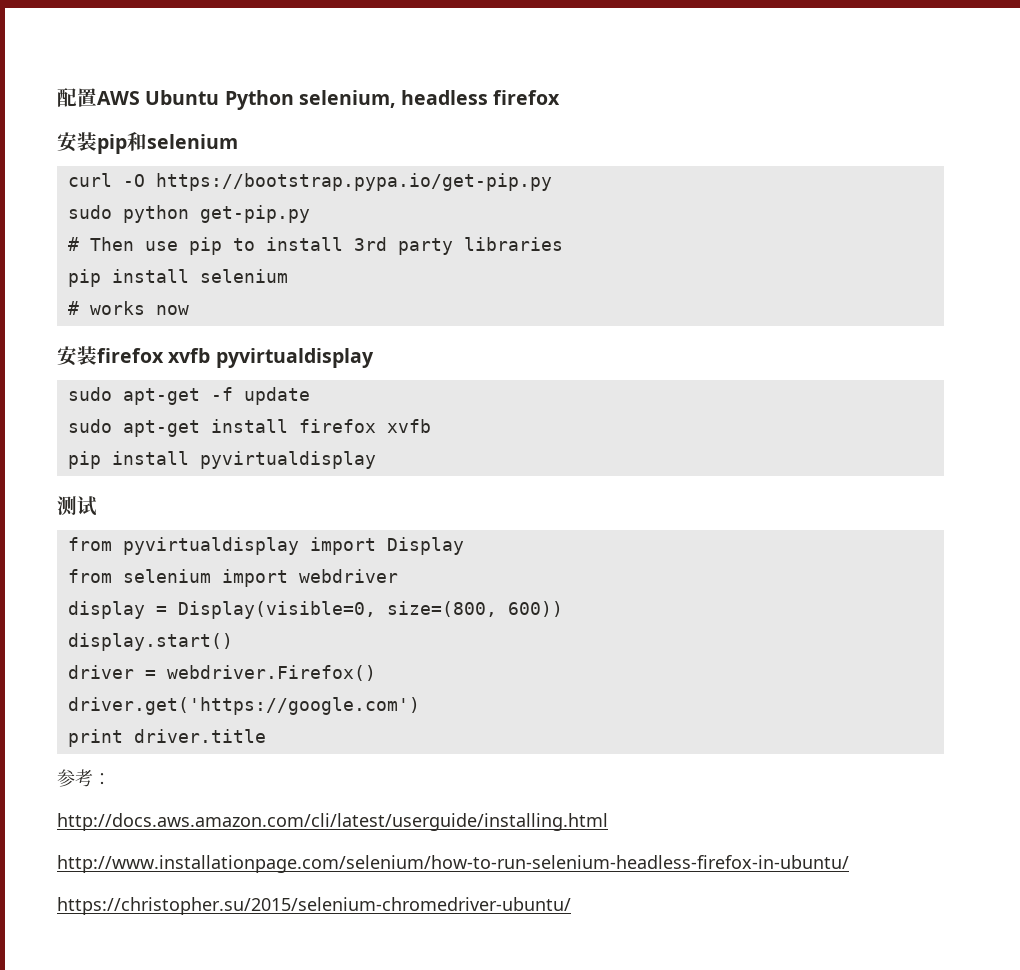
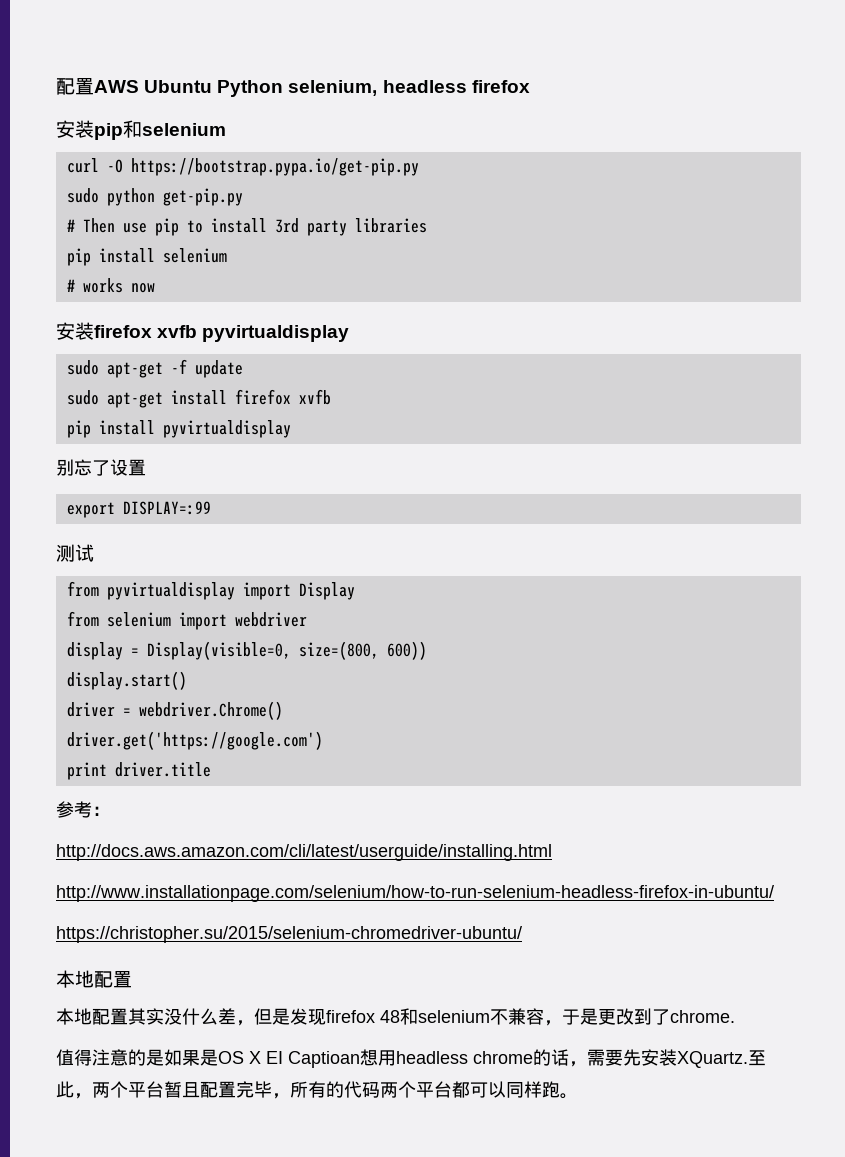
+ 别忘了设置
+ export DISPLAY=:99
- driver = webdriver.Firefox()
+ driver = webdriver.Chrome()
  https://christopher.su/2015/selenium-chromedriver-ubuntu/
+ 本地配置
+ 本地配置其实没什么差，但是发现firefox 48和selenium不兼容，于是更改到了chrome.
+ 值得注意的是如果是OS X EI Captioan想用headless chrome的话，需要先安装XQuartz.至此，两个平台暂且配置完毕，所有的代码两个平台都可以同样跑。

